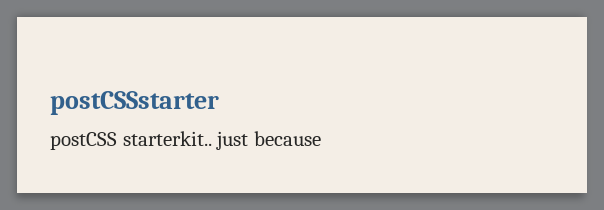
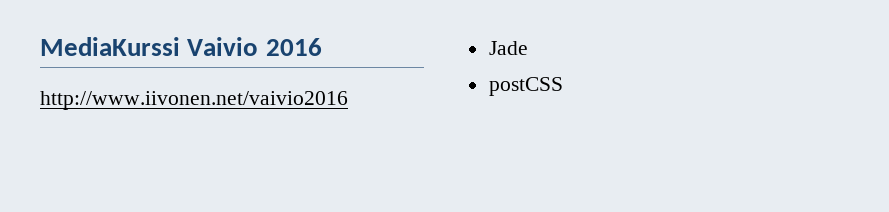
- postCSSstarter
- postCSS starterkit.. just because
+ MediaKurssi Vaivio 2016
+ http://www.iivonen.net/vaivio2016
+ Jade
+ postCSS

